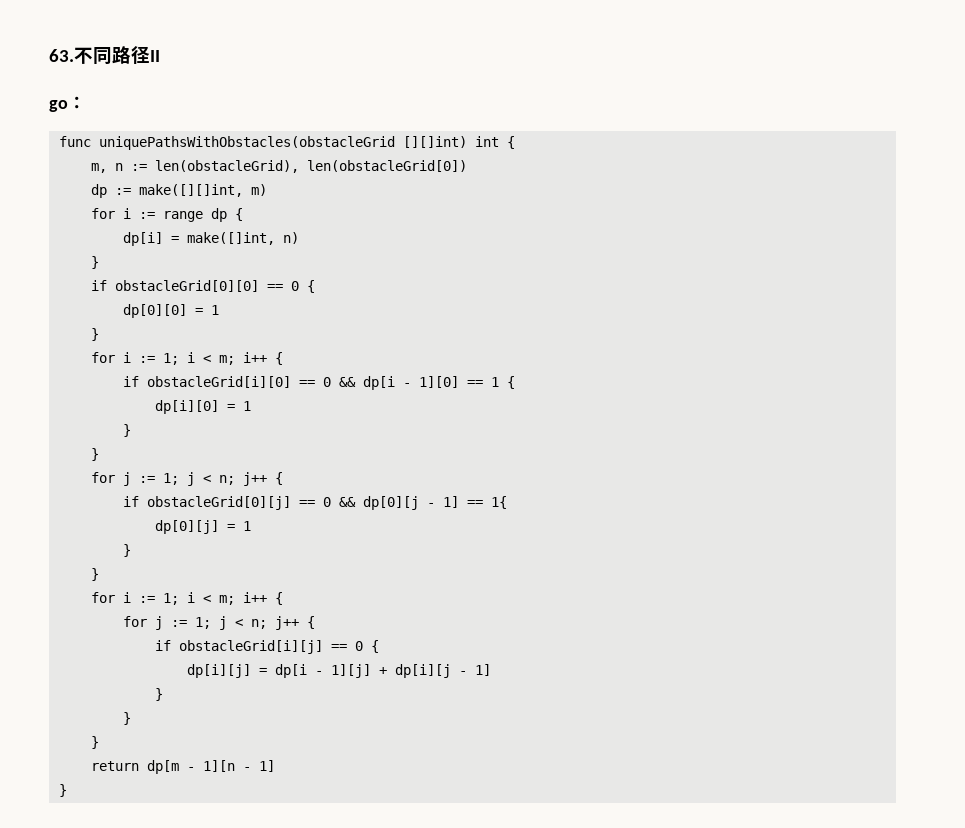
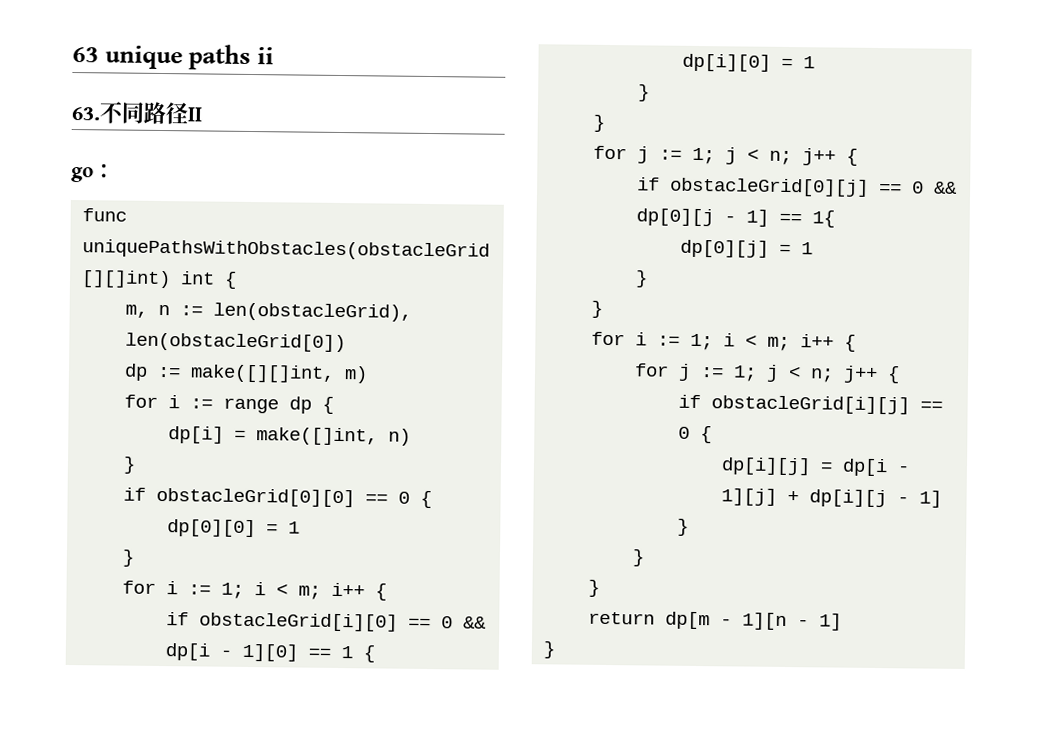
+ 63 unique paths ii

